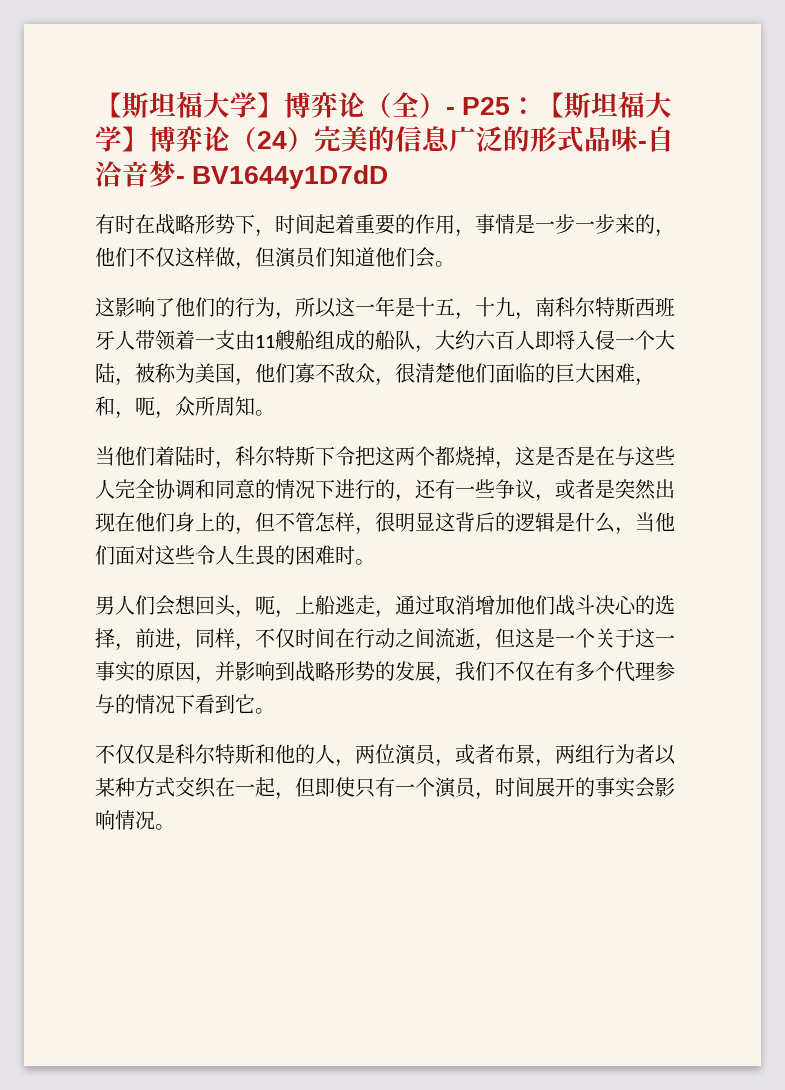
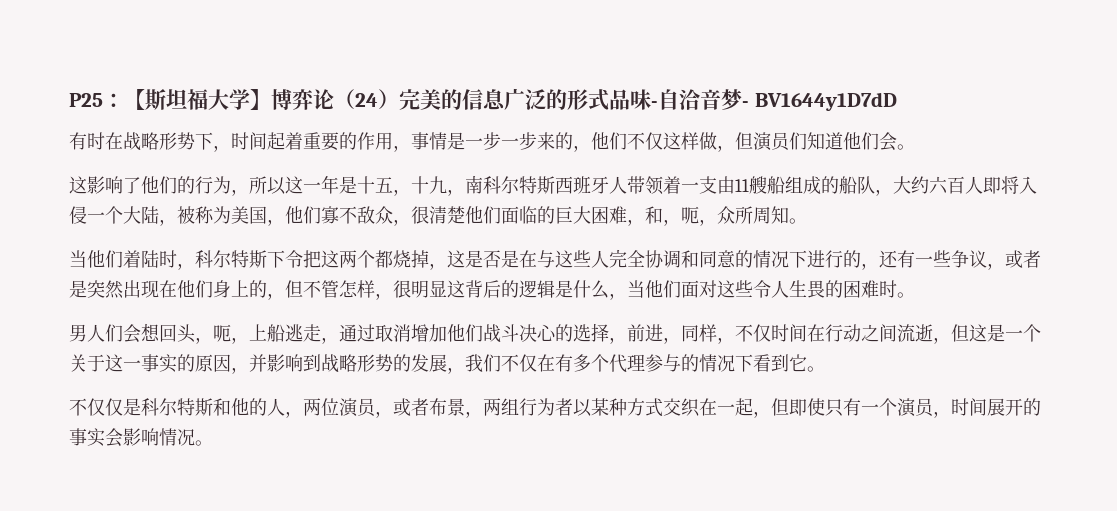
- 【斯坦福大学】博弈论（全）- P25：【斯坦福大学】博弈论（24）完美的信息广泛的形式品味-自洽音梦- BV1644y1D7dD
+ P25：【斯坦福大学】博弈论（24）完美的信息广泛的形式品味-自洽音梦- BV1644y1D7dD

